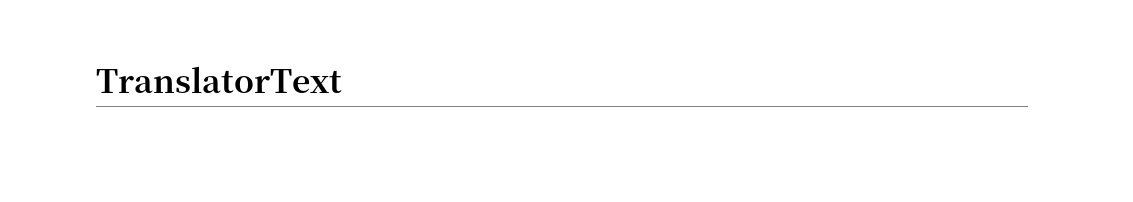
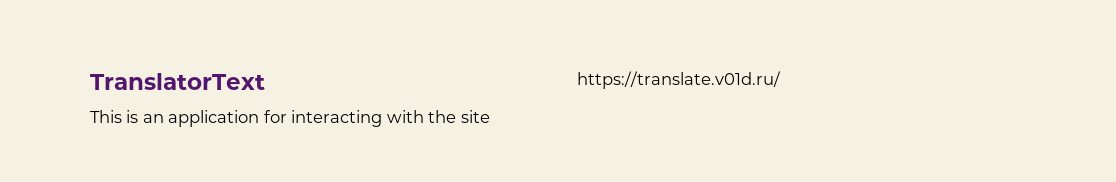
+ This is an application for interacting with the site https://translate.v01d.ru/

